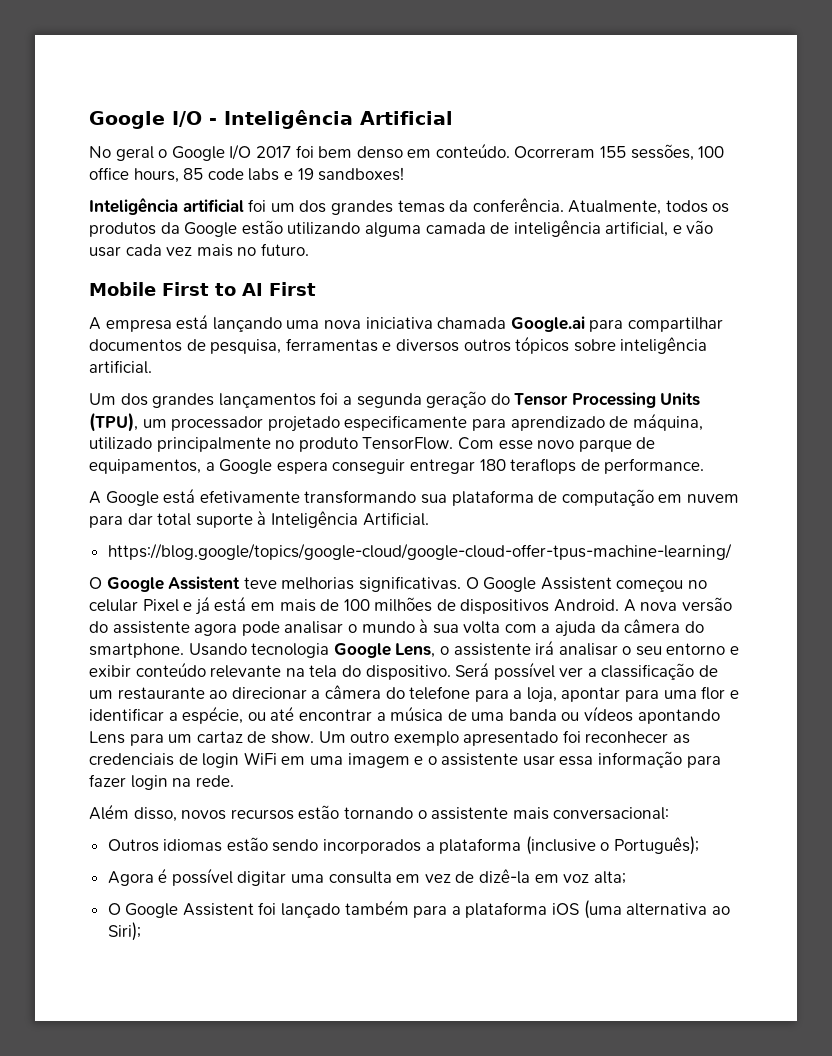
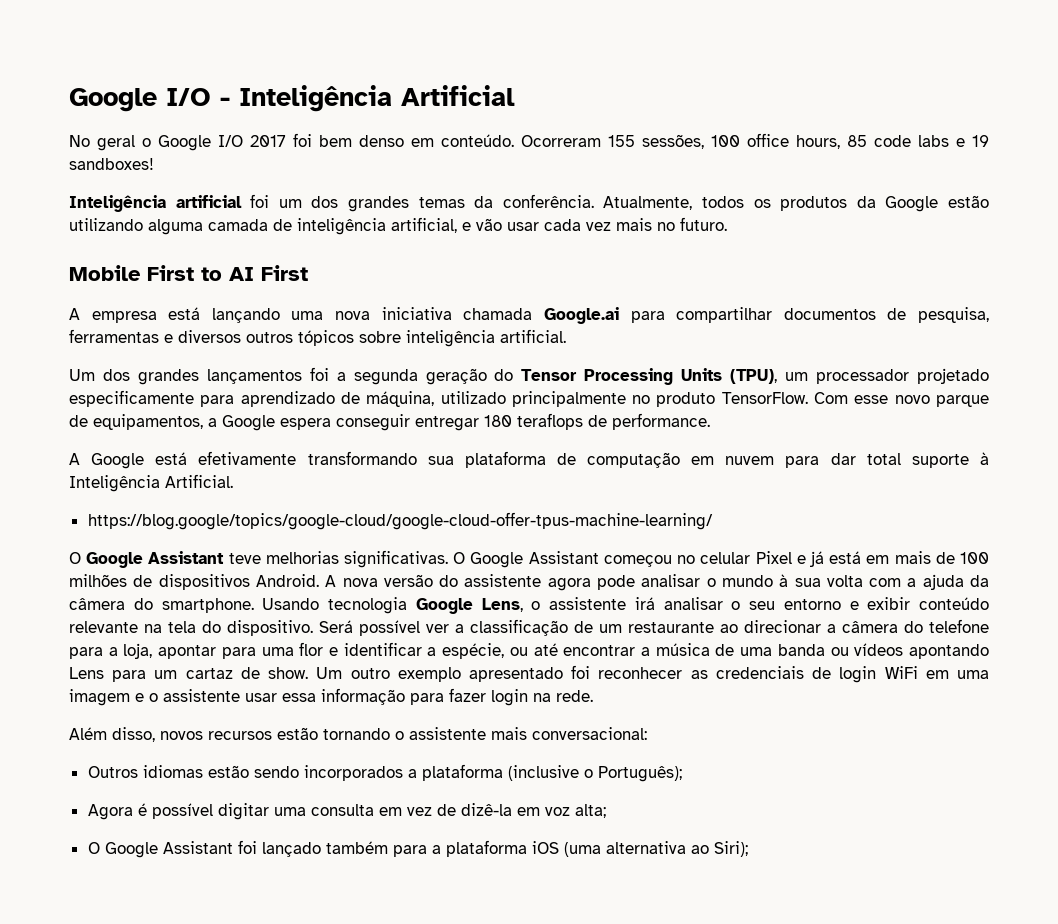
- O Google Assistent teve melhorias significativas.
+ O Google Assistant teve melhorias significativas.
- O Google Assistent começou no celular Pixel e já está em mais de 100 milhões de dispositivos Android.
+ O Google Assistant começou no celular Pixel e já está em mais de 100 milhões de dispositivos Android.
- O Google Assistent foi lançado também para a plataforma iOS (uma alternativa ao Siri);
+ O Google Assistant foi lançado também para a plataforma iOS (uma alternativa ao Siri);

